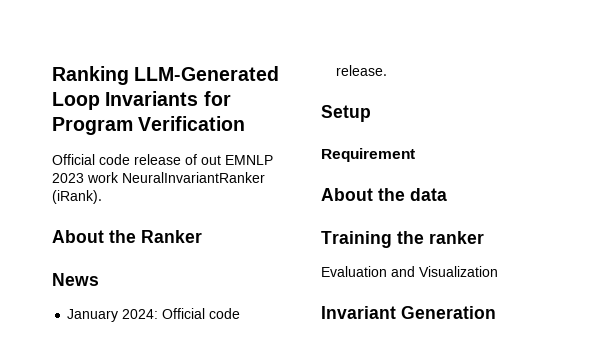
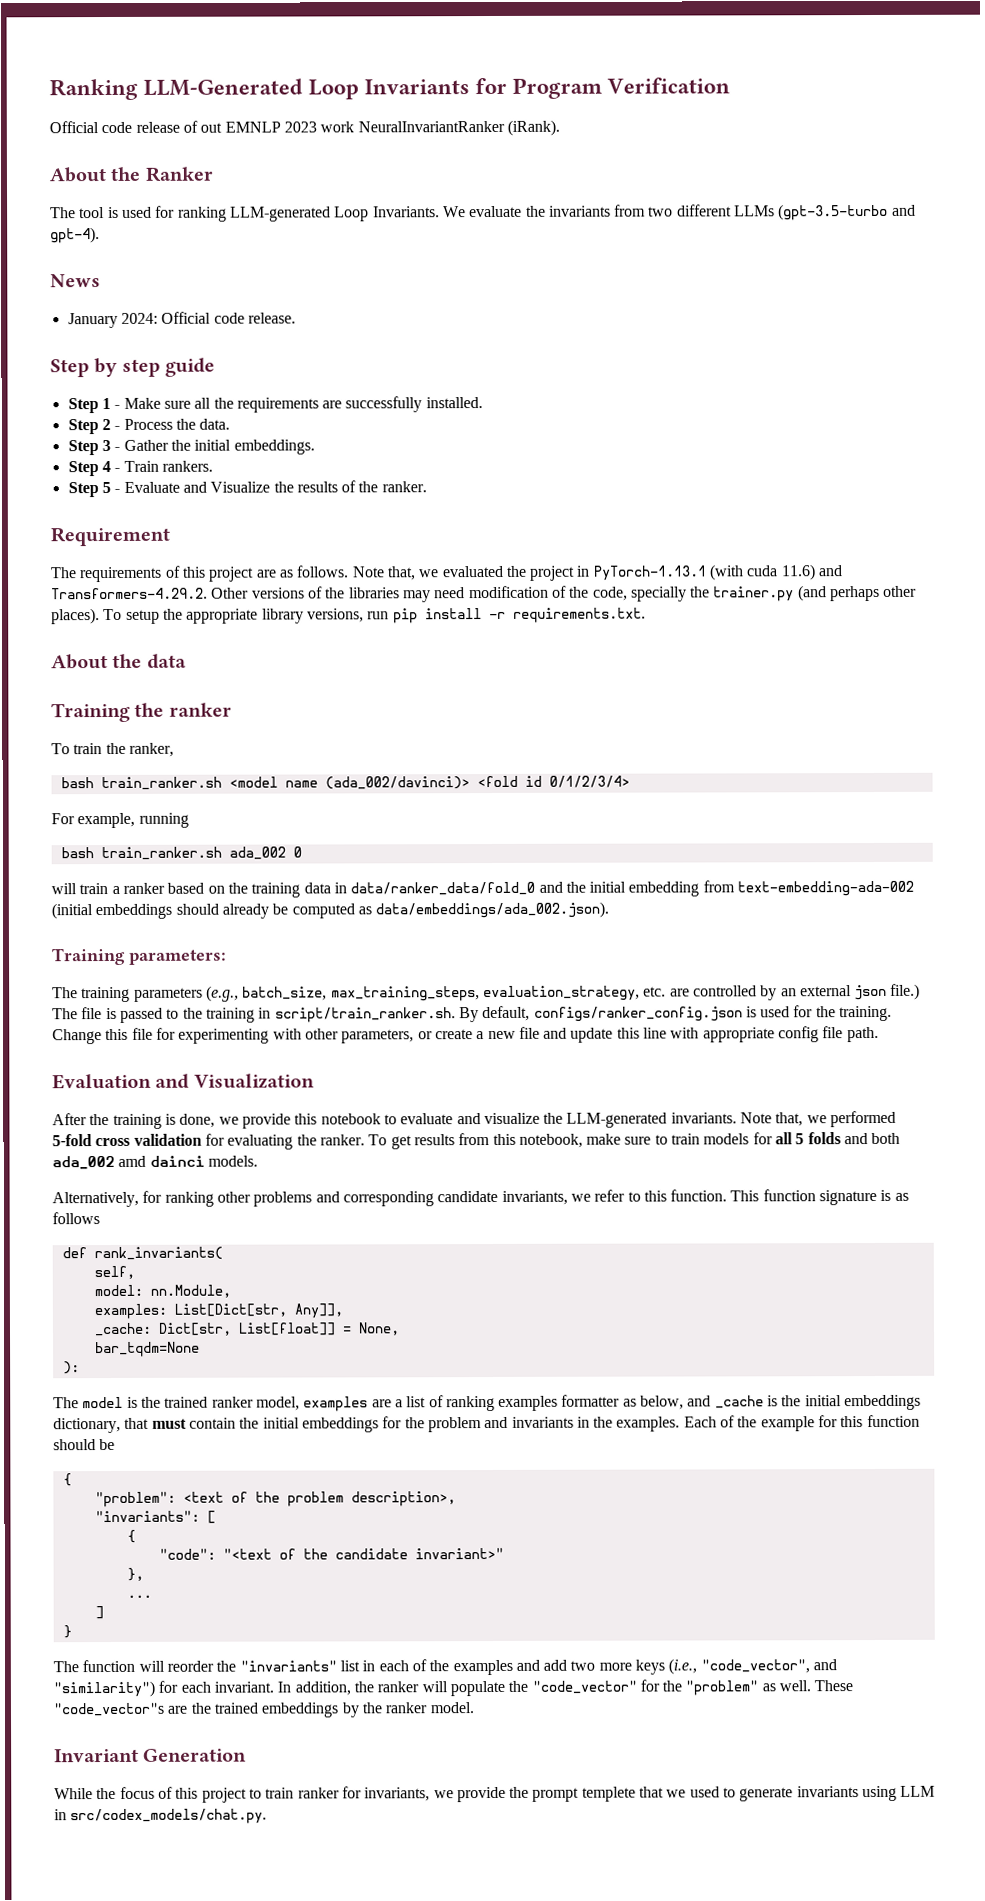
+ The tool is used for ranking LLM-generated Loop Invariants. We evaluate the invariants from two different LLMs (gpt-3.5-turbo and gpt-4).
- Setup
+ Step by step guide
+ Step 1 - Make sure all the requirements are successfully installed.
+ Step 2 - Process the data.
+ Step 3 - Gather the initial embeddings.
+ Step 4 - Train rankers.
+ Step 5 - Evaluate and Visualize the results of the ranker.
  Requirement
+ The requirements of this project are as follows. Note that, we evaluated the project in PyTorch-1.13.1 (with cuda 11.6) and Transformers-4.29.2. Other versions of the libraries may need modification of the code, specially the trainer.py (and perhaps other places). To setup the appropriate library versions, run pip install -r requirements.txt.
+ To train the ranker,
+ bash train_ranker.sh <model name (ada_002/davinci)> <fold id 0/1/2/3/4>
+ For example, running
+ bash train_ranker.sh ada_002 0
+ will train a ranker based on the training data in data/ranker_data/fold_0 and the initial embedding from text-embedding-ada-002 (initial embeddings should already be computed as data/embeddings/ada_002.json).
+ Training parameters:
+ The training parameters (e.g., batch_size, max_training_steps, evaluation_strategy, etc. are controlled by an external json file.) The file is passed to the training in script/train_ranker.sh. By default, configs/ranker_config.json is used for the training. Change this file for experimenting with other parameters, or create a new file and update this line with appropriate config file path.
  Evaluation and Visualization
+ After the training is done, we provide this notebook to evaluate and visualize the LLM-generated invariants. Note that, we performed 5-fold cross validation for evaluating the ranker. To get results from this notebook, make sure to train models for all 5 folds and both ada_002 amd dainci models.
+ Alternatively, for ranking other problems and corresponding candidate invariants, we refer to this function. This function signature is as follows
+ def rank_invariants(
+ self,
+ model: nn.Module,
+ examples: List[Dict[str, Any]],
+ _cache: Dict[str, List[float]] = None,
+ bar_tqdm=None
+ ):
+ The model is the trained ranker model, examples are a list of ranking examples formatter as below, and _cache is the initial embeddings dictionary, that must contain the initial embeddings for the problem and invariants in the examples. Each of the example for this function should be
+ {
+ "problem": <text of the problem description>,
+ "invariants": [
+ {
+ "code": "<text of the candidate invariant>"
+ },
+ ...
+ ]
+ }
+ The function will reorder the "invariants" list in each of the examples and add two more keys (i.e., "code_vector", and "similarity") for each invariant. In addition, the ranker will populate the "code_vector" for the "problem" as well. These "code_vector"s are the trained embeddings by the ranker model.
  Invariant Generation
+ While the focus of this project to train ranker for invariants, we provide the prompt templete that we used to generate invariants using LLM in src/codex_models/chat.py.

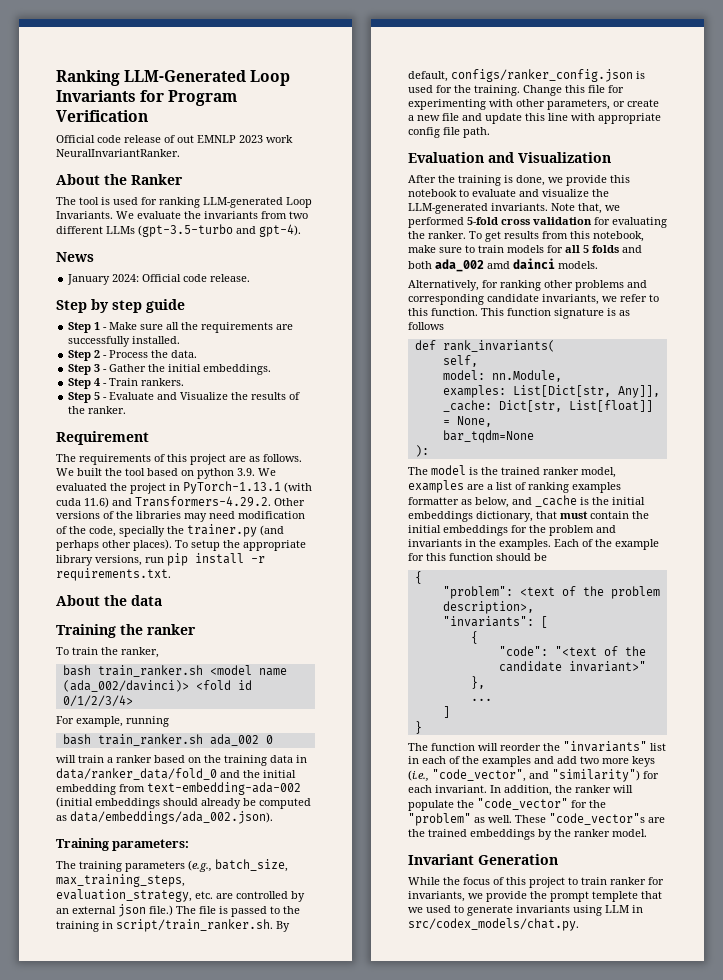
- Official code release of out EMNLP 2023 work NeuralInvariantRanker (iRank).
+ Official code release of out EMNLP 2023 work NeuralInvariantRanker.
- Note that, we evaluated the project in PyTorch-1.13.1 (with cuda 11.6) and Transformers-4.29.2. Other versions of the libraries may need modification of the code, specially the trainer.py (and perhaps other places).
+ We built the tool based on python 3.9. We evaluated the project in PyTorch-1.13.1 (with cuda 11.6) and Transformers-4.29.2. Other versions of the libraries may need modification of the code, specially the trainer.py (and perhaps other places).

